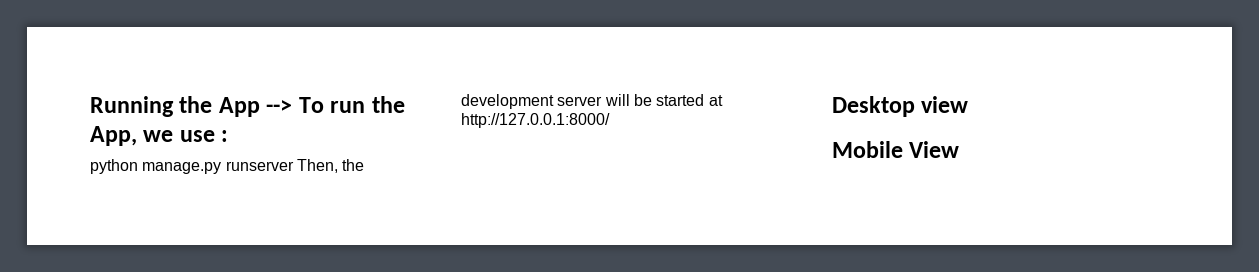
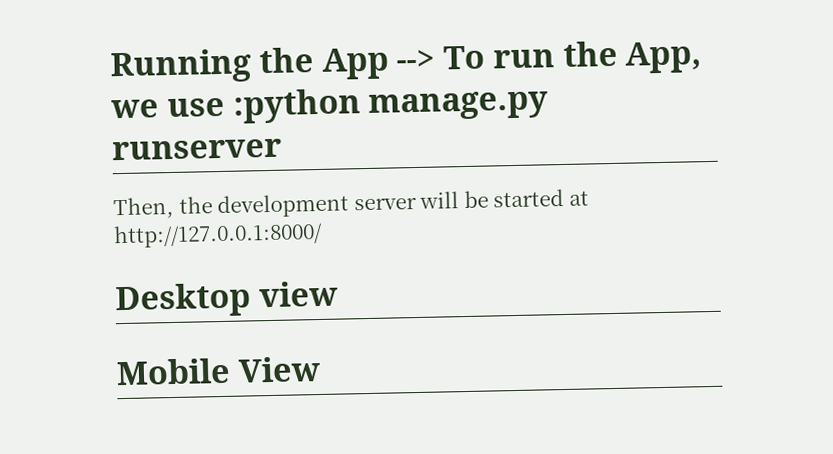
- Running the App --> To run the App, we use :
- python manage.py runserver Then, the development server will be started at http://127.0.0.1:8000/
+ Running the App --> To run the App, we use :python manage.py runserver
+ Then, the development server will be started at http://127.0.0.1:8000/

